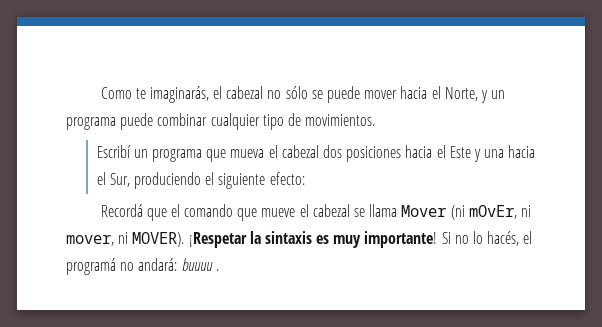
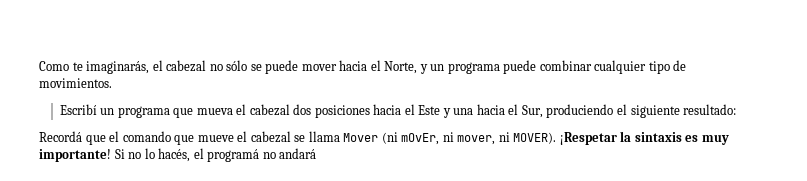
- Escribí un programa que mueva el cabezal dos posiciones hacia el Este y una hacia el Sur, produciendo el siguiente efecto:
+ Escribí un programa que mueva el cabezal dos posiciones hacia el Este y una hacia el Sur, produciendo el siguiente resultado:
- Si no lo hacés, el programá no andará: buuuu .
+ Si no lo hacés, el programá no andará

